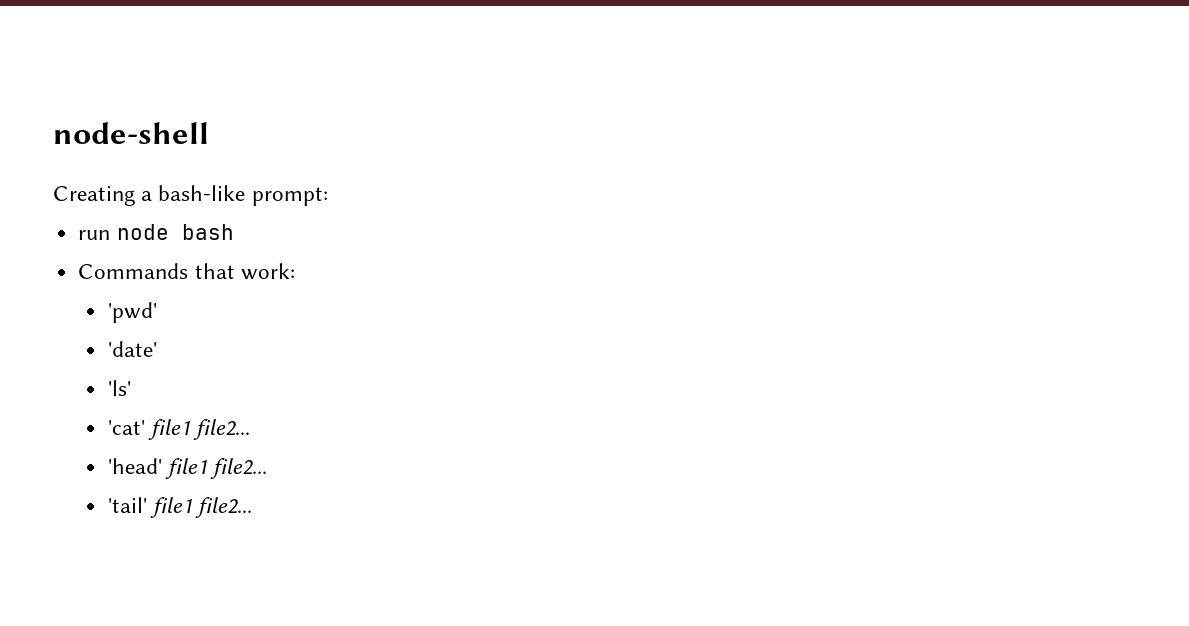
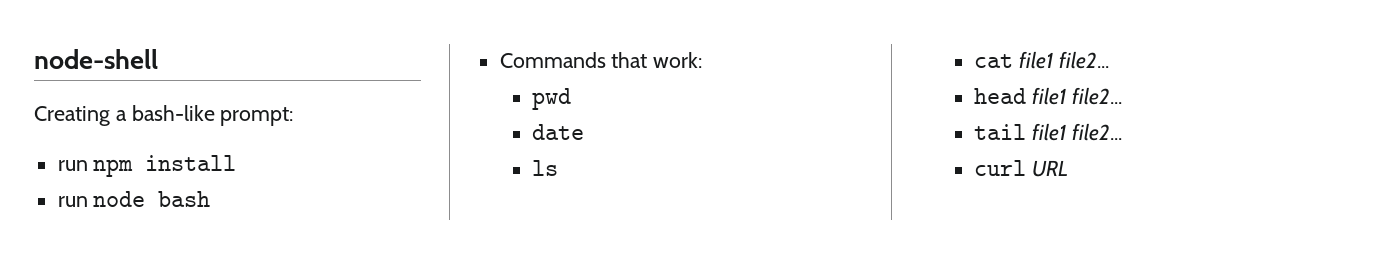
+ run npm install
- 'pwd'
- 'date'
- 'ls'
- 'cat' file1 file2...
- 'head' file1 file2...
- 'tail' file1 file2...
+ pwd
+ date
+ ls
+ cat file1 file2...
+ head file1 file2...
+ tail file1 file2...
+ curl URL

